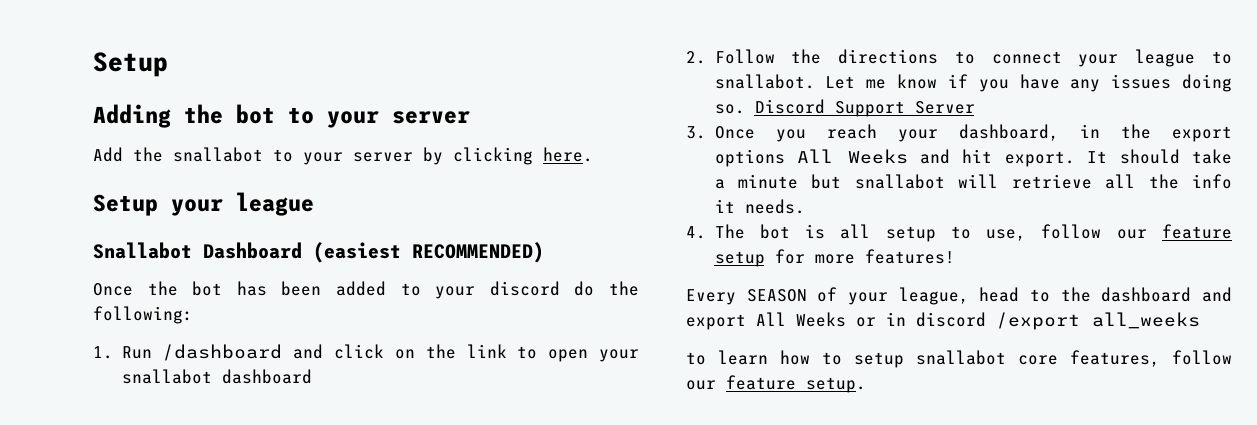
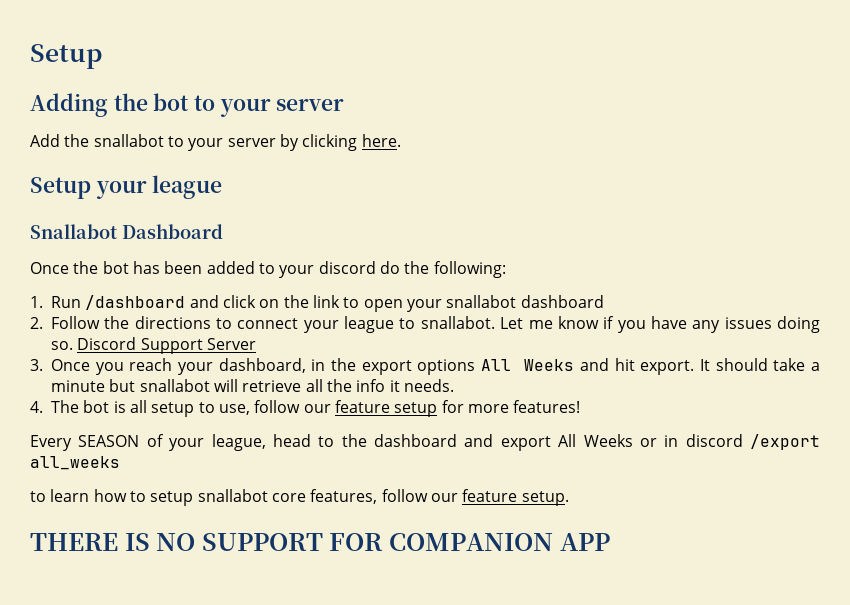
- Snallabot Dashboard (easiest RECOMMENDED)
+ Snallabot Dashboard
+ THERE IS NO SUPPORT FOR COMPANION APP

